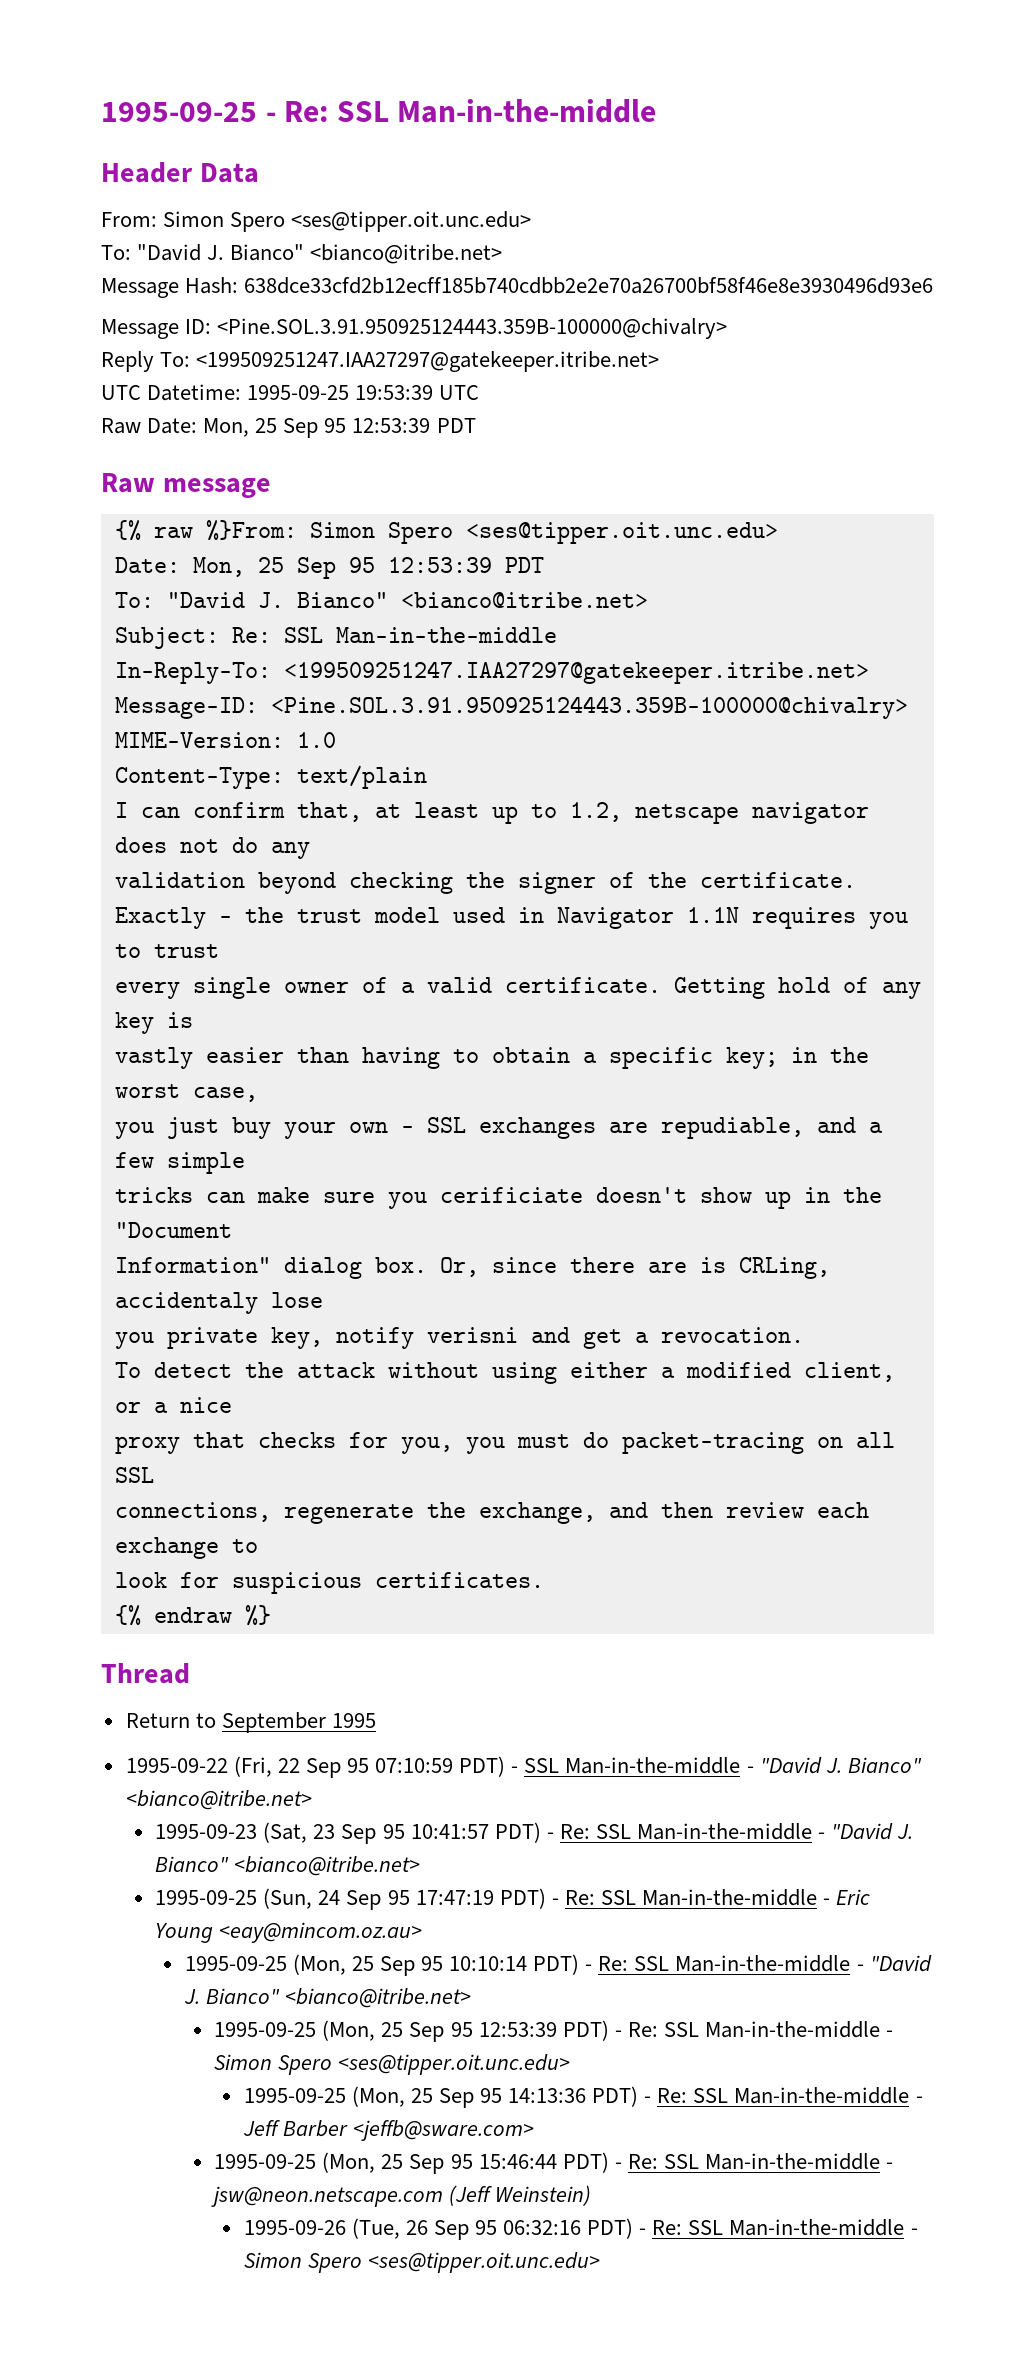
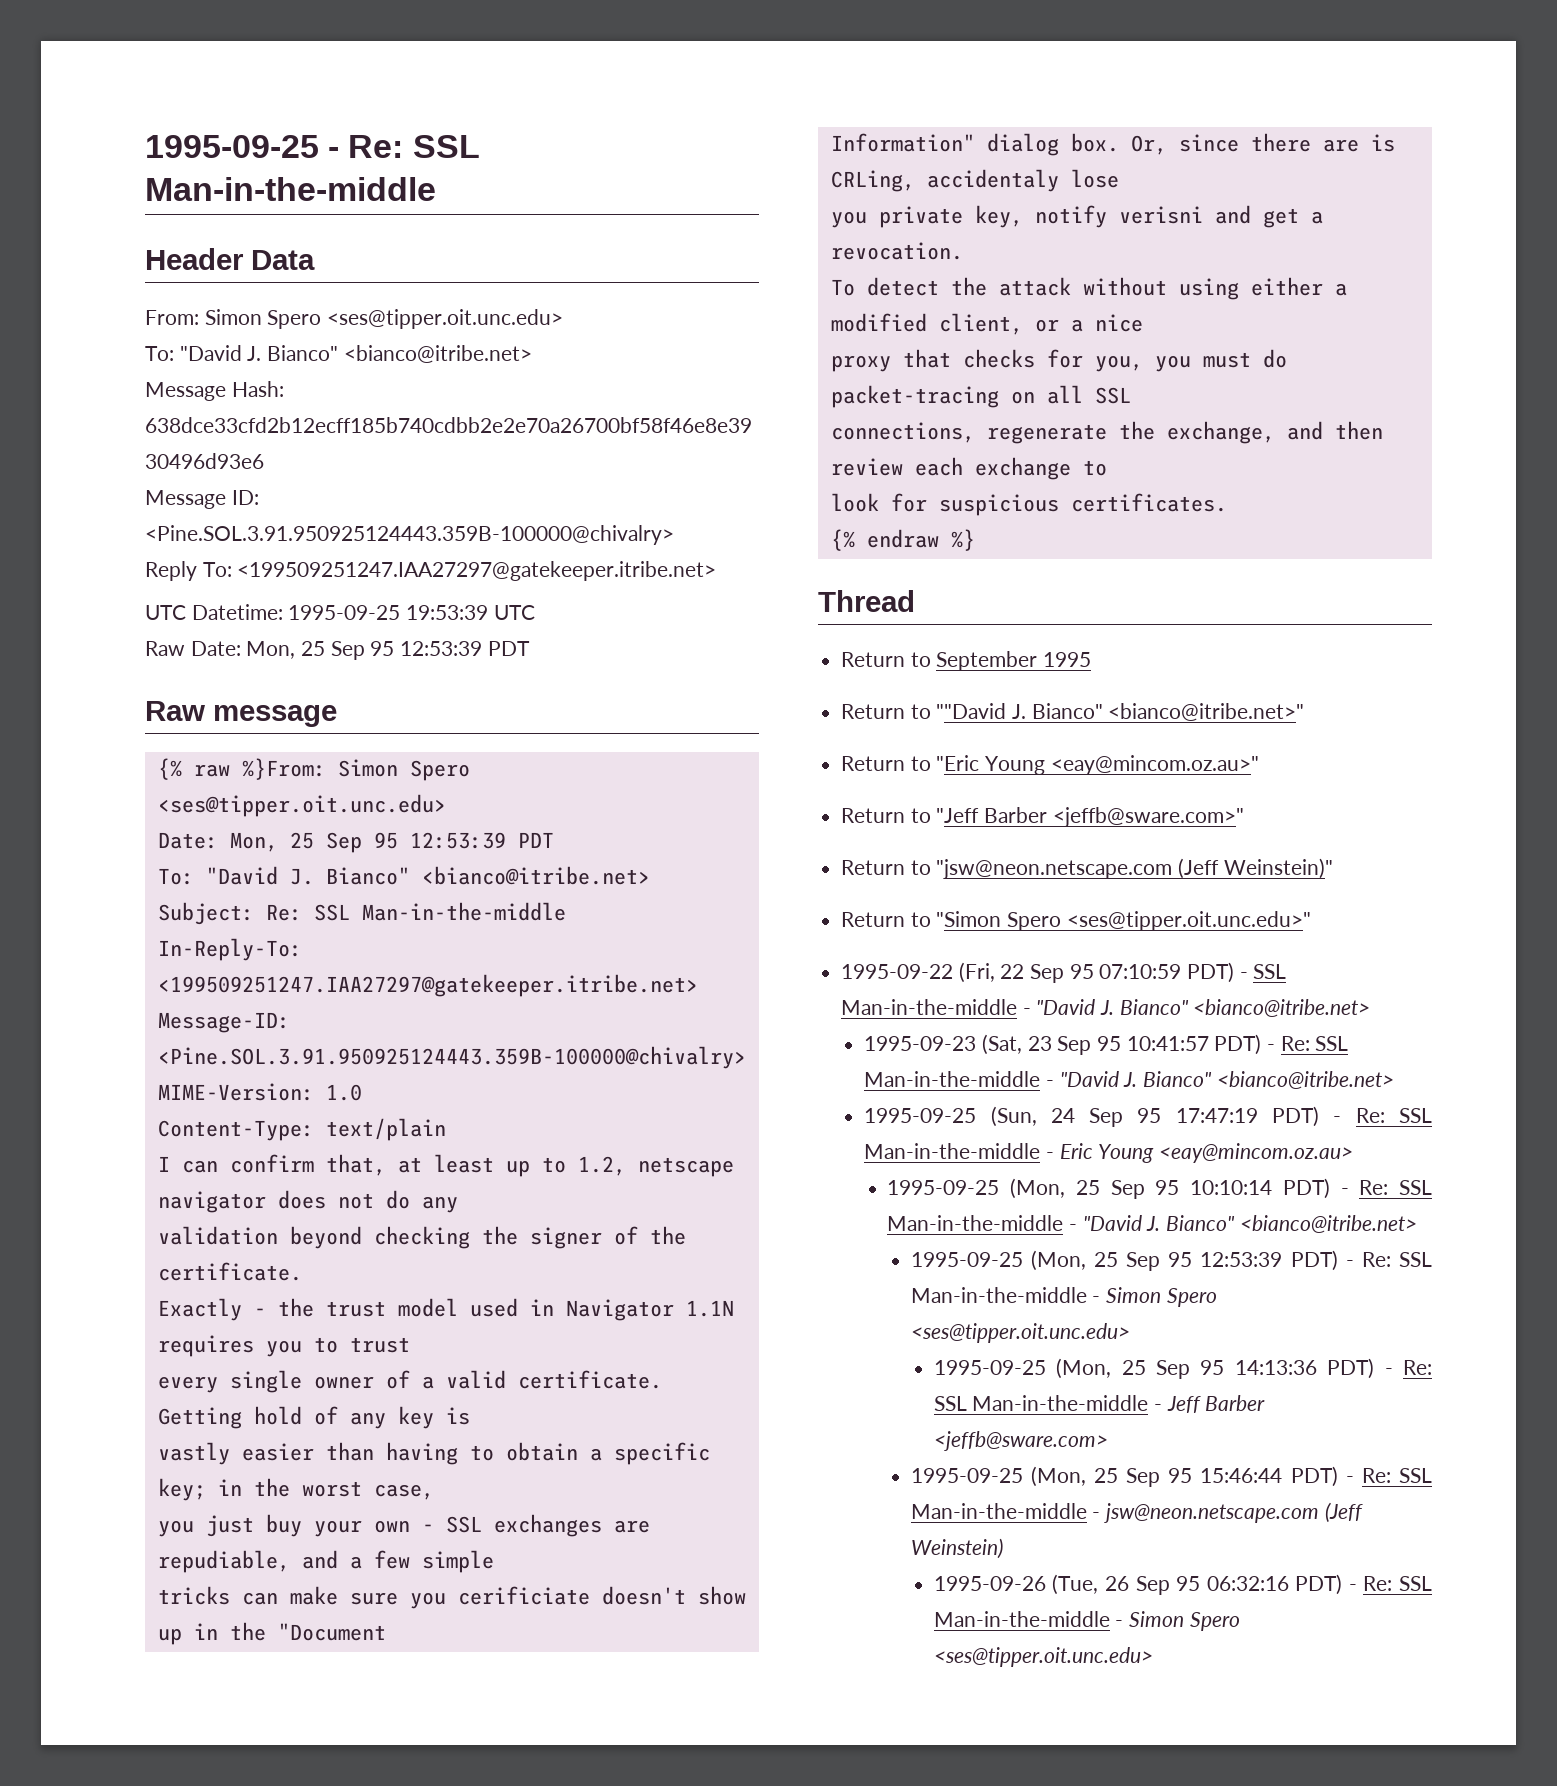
+ Return to ""David J. Bianco" <bianco@itribe.net>"
+ Return to "Eric Young <eay@mincom.oz.au>"
+ Return to "Jeff Barber <jeffb@sware.com>"
+ Return to "jsw@neon.netscape.com (Jeff Weinstein)"
+ Return to "Simon Spero <ses@tipper.oit.unc.edu>"

